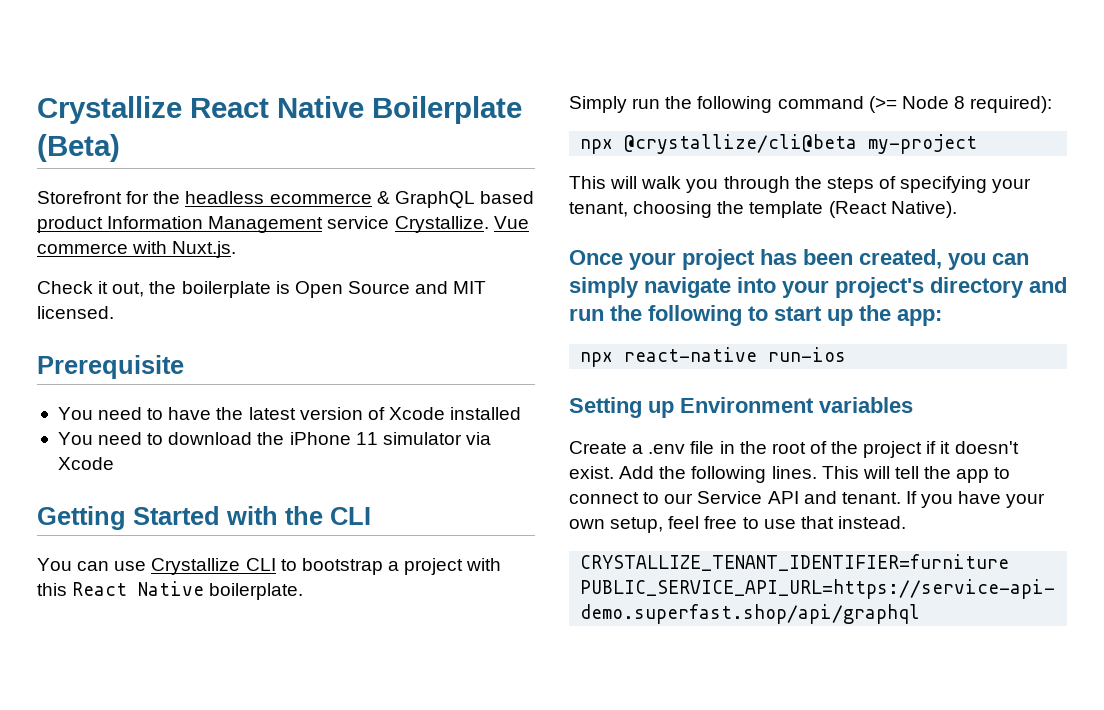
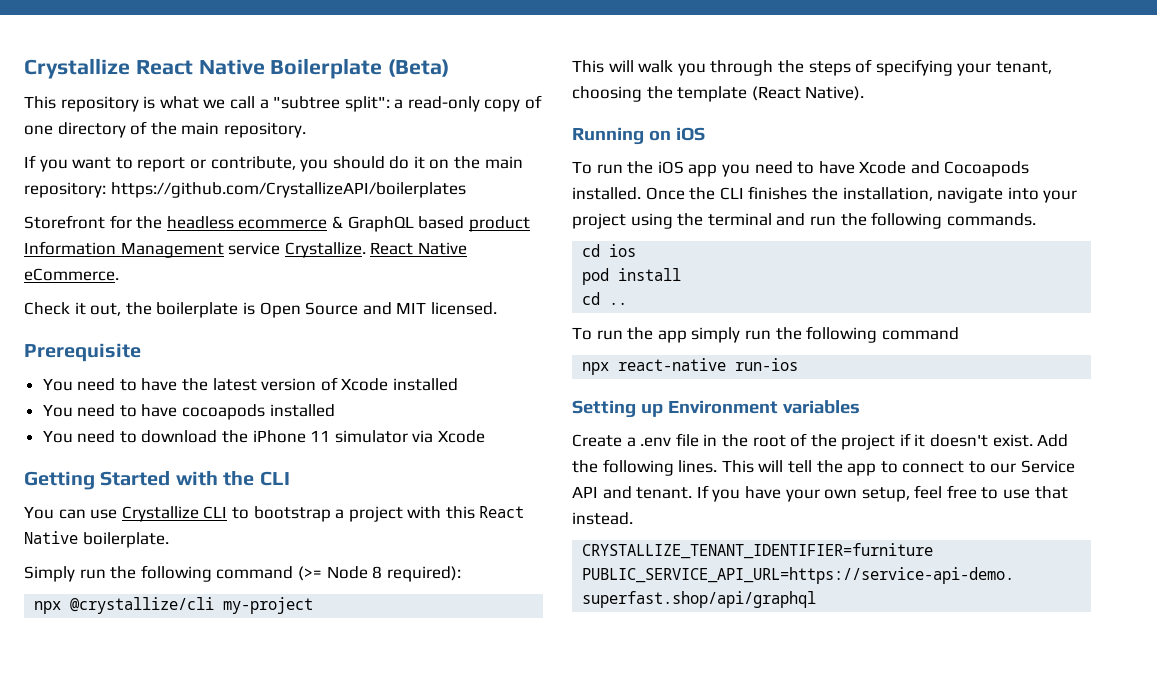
+ This repository is what we call a "subtree split": a read-only copy of one directory of the main repository.
+ If you want to report or contribute, you should do it on the main repository: https://github.com/CrystallizeAPI/boilerplates
- Vue commerce with Nuxt.js.
+ React Native eCommerce.
+ You need to have cocoapods installed
- npx @crystallize/cli@beta my-project
+ npx @crystallize/cli my-project
- Once your project has been created, you can simply navigate into your project's directory and run the following to start up the app:
+ Running on iOS
+ To run the iOS app you need to have Xcode and Cocoapods installed. Once the CLI finishes the installation, navigate into your project using the terminal and run the following commands.
+ cd ios
+ pod install
+ cd ..
+ To run the app simply run the following command

